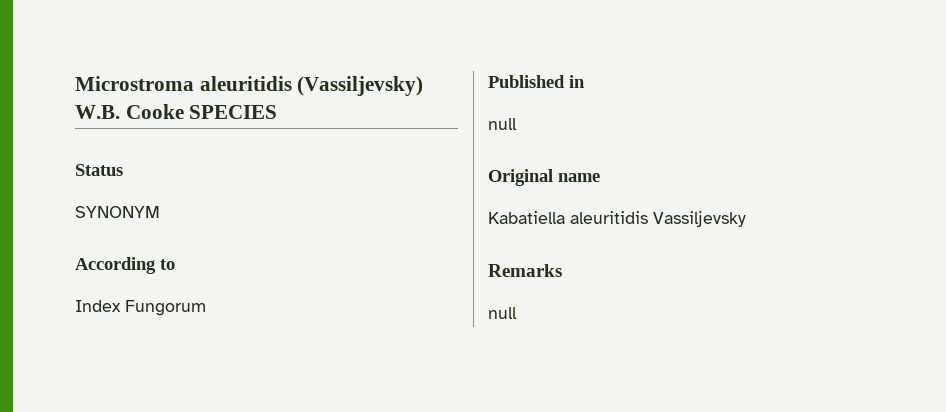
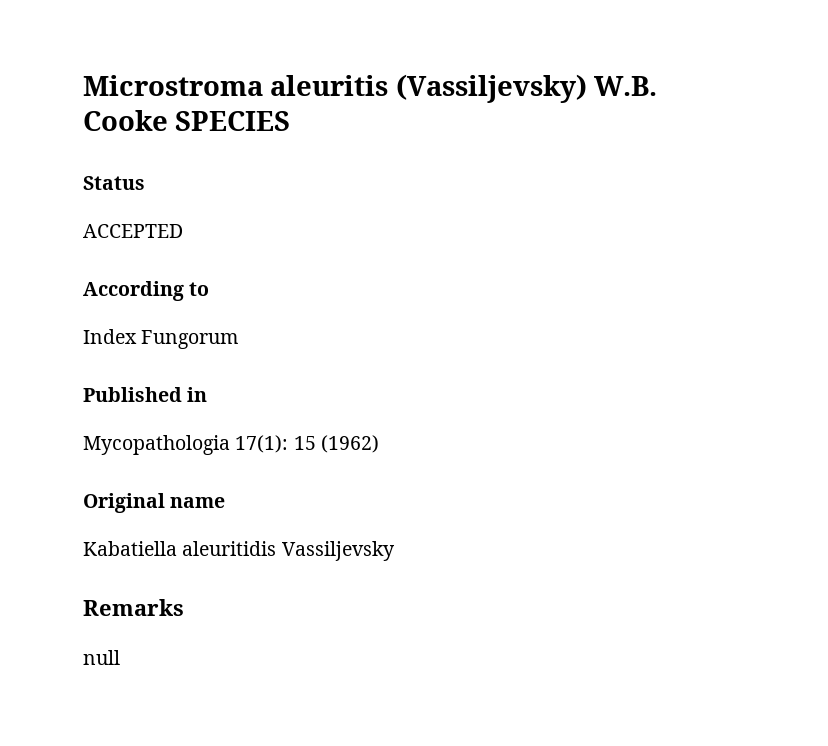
- Microstroma aleuritidis (Vassiljevsky) W.B. Cooke SPECIES
+ Microstroma aleuritis (Vassiljevsky) W.B. Cooke SPECIES
- SYNONYM
+ ACCEPTED
  Published in
- null
+ Mycopathologia 17(1): 15 (1962)

